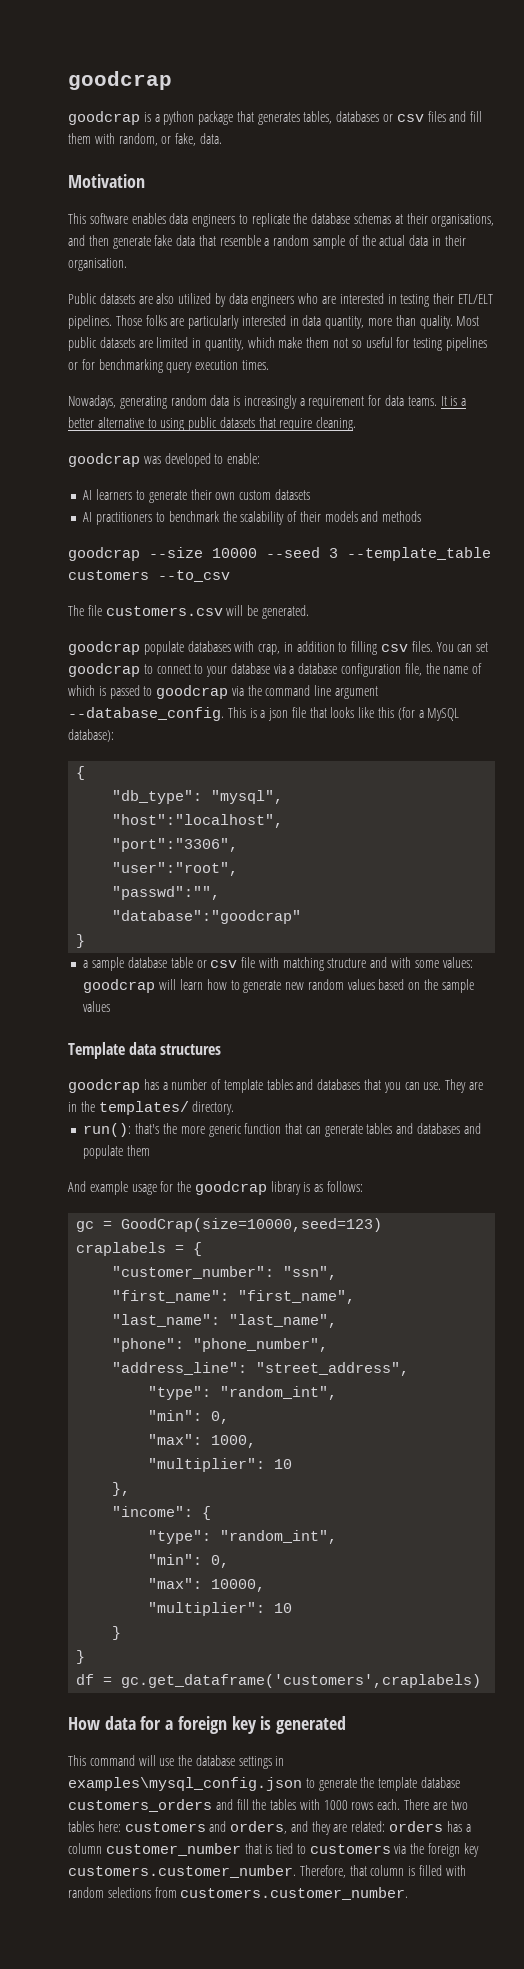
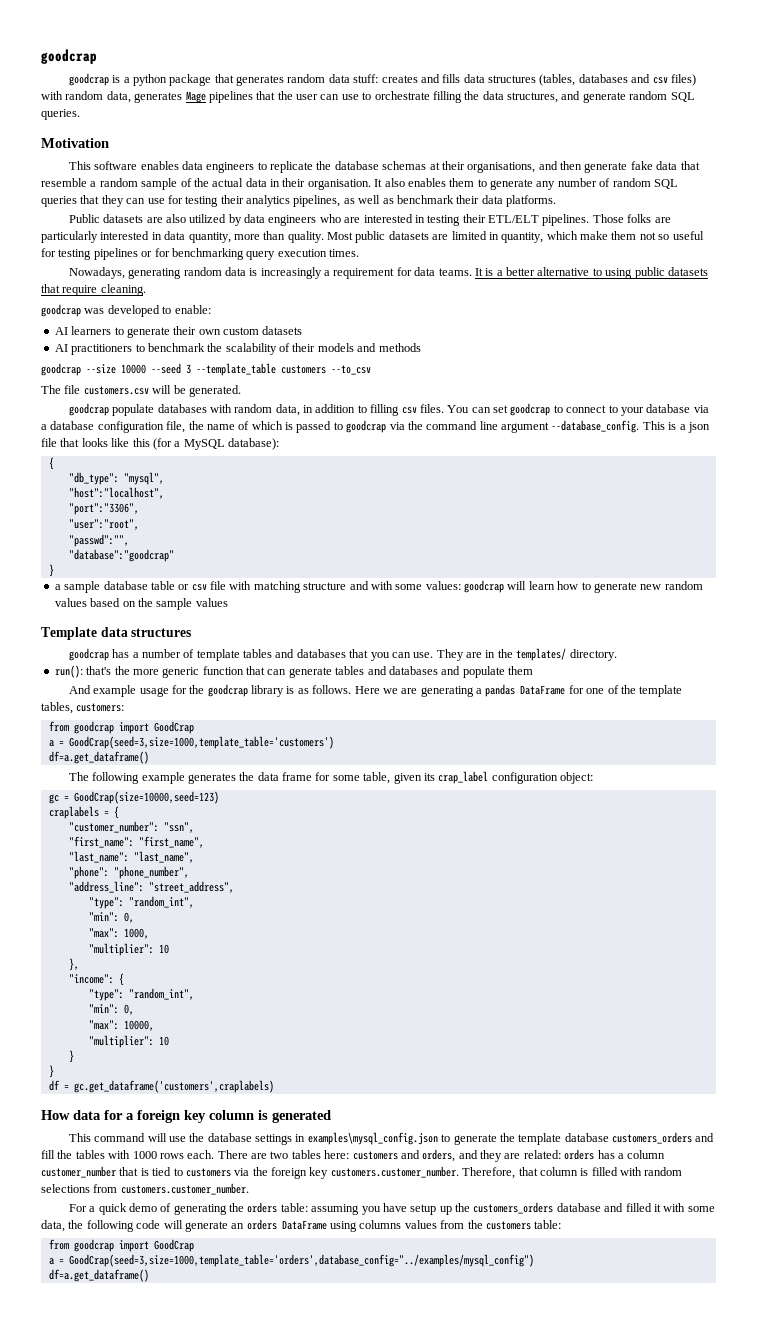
- goodcrap is a python package that generates tables, databases or csv files and fill them with random, or fake, data.
+ goodcrap is a python package that generates random data stuff: creates and fills data structures (tables, databases and csv files) with random data, generates Mage pipelines that the user can use to orchestrate filling the data structures, and generate random SQL queries.
+ It also enables them to generate any number of random SQL queries that they can use for testing their analytics pipelines, as well as benchmark their data platforms.
- goodcrap populate databases with crap, in addition to filling csv files.
+ goodcrap populate databases with random data, in addition to filling csv files.
- And example usage for the goodcrap library is as follows:
+ And example usage for the goodcrap library is as follows. Here we are generating a pandas DataFrame for one of the template tables, customers:
+ from goodcrap import GoodCrap
+ a = GoodCrap(seed=3,size=1000,template_table='customers')
+ df=a.get_dataframe()
+ The following example generates the data frame for some table, given its crap_label configuration object:
- How data for a foreign key is generated
+ How data for a foreign key column is generated
+ For a quick demo of generating the orders table: assuming you have setup up the customers_orders database and filled it with some data, the following code will generate an orders DataFrame using columns values from the customers table:
+ from goodcrap import GoodCrap
+ a = GoodCrap(seed=3,size=1000,template_table='orders',database_config="../examples/mysql_config")
+ df=a.get_dataframe()

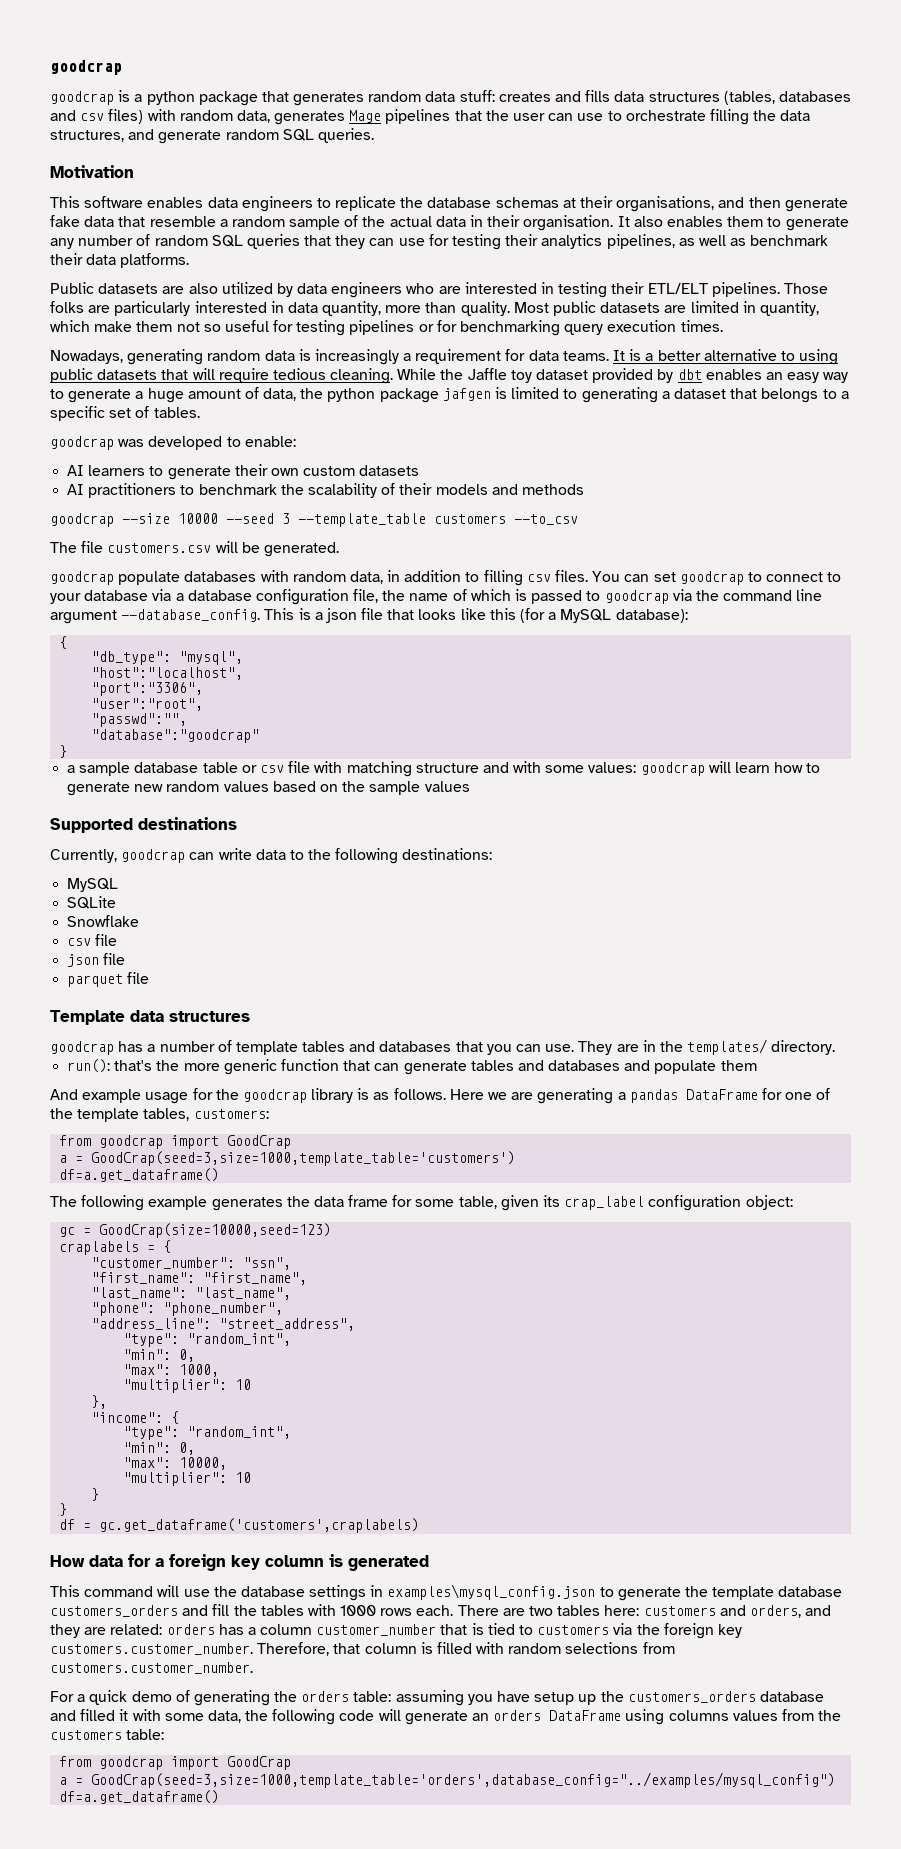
- It is a better alternative to using public datasets that require cleaning.
+ It is a better alternative to using public datasets that will require tedious cleaning. While the Jaffle toy dataset provided by dbt enables an easy way to generate a huge amount of data, the python package jafgen is limited to generating a dataset that belongs to a specific set of tables.
+ Supported destinations
+ Currently, goodcrap can write data to the following destinations:
+ MySQL
+ SQLite
+ Snowflake
+ csv file
+ json file
+ parquet file

